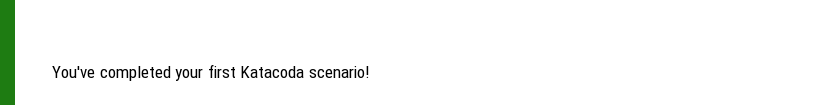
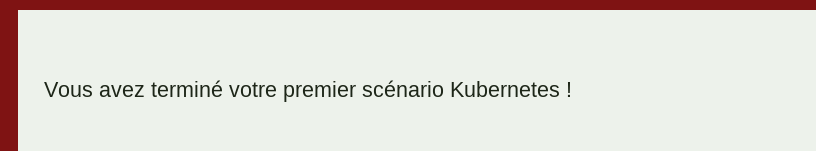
- You've completed your first Katacoda scenario!
+ Vous avez terminé votre premier scénario Kubernetes !

